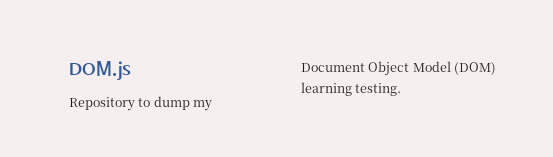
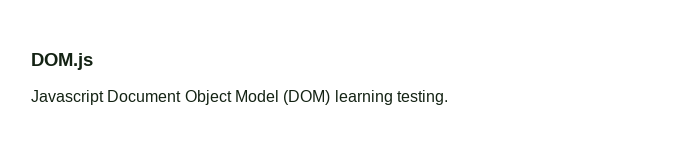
- Repository to dump my Document Object Model (DOM) learning testing.
+ Javascript Document Object Model (DOM) learning testing.

